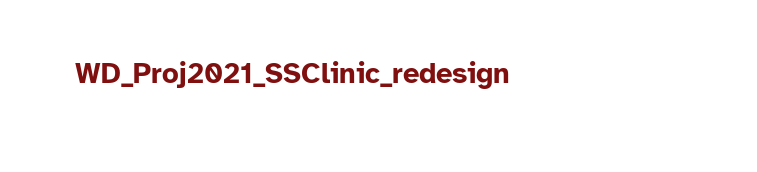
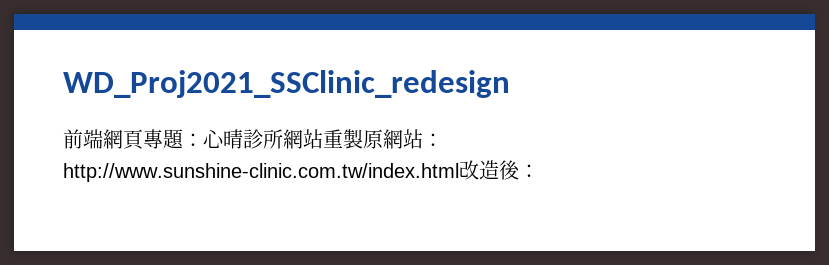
+ 前端網頁專題：心晴診所網站重製原網站：http://www.sunshine-clinic.com.tw/index.html改造後：

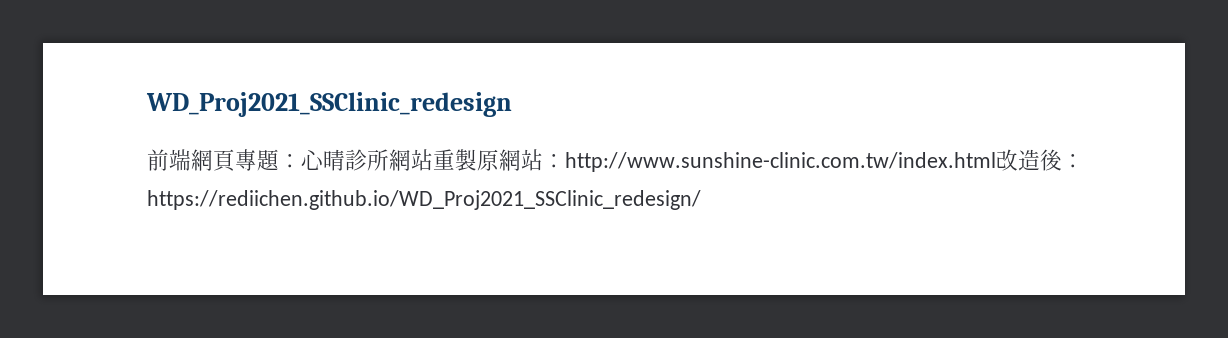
- 前端網頁專題：心晴診所網站重製原網站：http://www.sunshine-clinic.com.tw/index.html改造後：
+ 前端網頁專題：心晴診所網站重製原網站：http://www.sunshine-clinic.com.tw/index.html改造後：https://rediichen.github.io/WD_Proj2021_SSClinic_redesign/

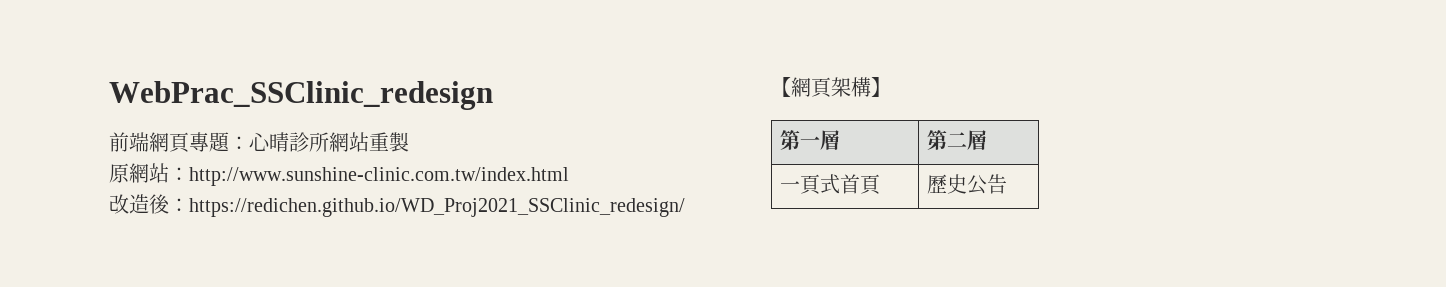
- WD_Proj2021_SSClinic_redesign
+ WebPrac_SSClinic_redesign
- 前端網頁專題：心晴診所網站重製原網站：http://www.sunshine-clinic.com.tw/index.html改造後：https://rediichen.github.io/WD_Proj2021_SSClinic_redesign/
+ 前端網頁專題：心晴診所網站重製
+ 原網站：http://www.sunshine-clinic.com.tw/index.html
+ 改造後：https://redichen.github.io/WD_Proj2021_SSClinic_redesign/
+ 【網頁架構】
+ 第一層 | 第二層
+ 一頁式首頁 | 歷史公告

